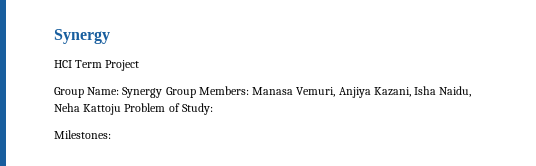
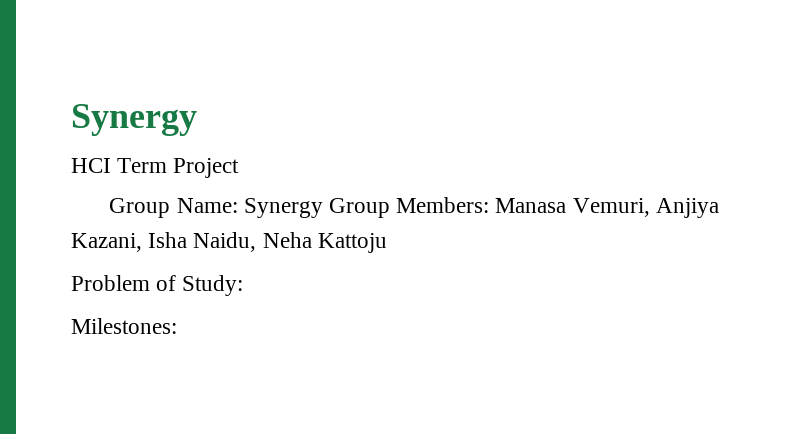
- Group Name: Synergy Group Members: Manasa Vemuri, Anjiya Kazani, Isha Naidu, Neha Kattoju Problem of Study:
+ Group Name: Synergy Group Members: Manasa Vemuri, Anjiya Kazani, Isha Naidu, Neha Kattoju
+ Problem of Study:

